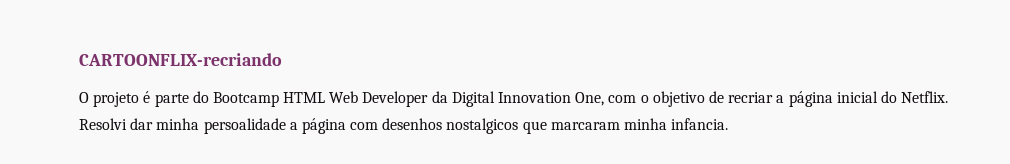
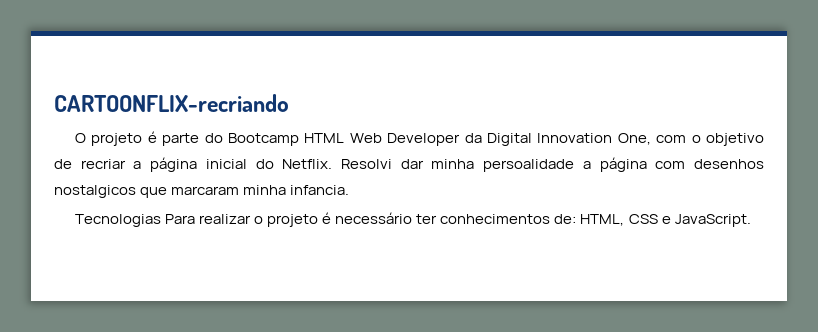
+ Tecnologias Para realizar o projeto é necessário ter conhecimentos de: HTML, CSS e JavaScript.

